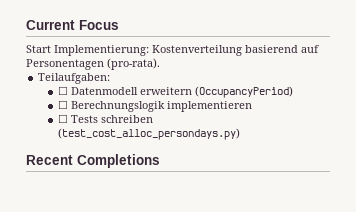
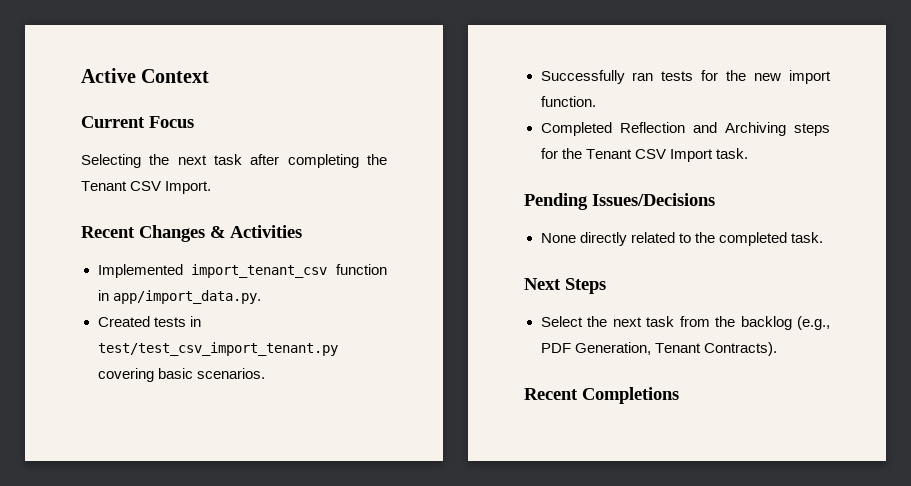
+ Active Context
- Start Implementierung: Kostenverteilung basierend auf Personentagen (pro-rata).
- Teilaufgaben:
- ☐ Datenmodell erweitern (OccupancyPeriod)
- ☐ Berechnungslogik implementieren
- ☐ Tests schreiben (test_cost_alloc_persondays.py)
+ Selecting the next task after completing the Tenant CSV Import.
+ Recent Changes & Activities
+ Implemented import_tenant_csv function in app/import_data.py.
+ Created tests in test/test_csv_import_tenant.py covering basic scenarios.
+ Successfully ran tests for the new import function.
+ Completed Reflection and Archiving steps for the Tenant CSV Import task.
+ Pending Issues/Decisions
+ None directly related to the completed task.
+ Next Steps
+ Select the next task from the backlog (e.g., PDF Generation, Tenant Contracts).

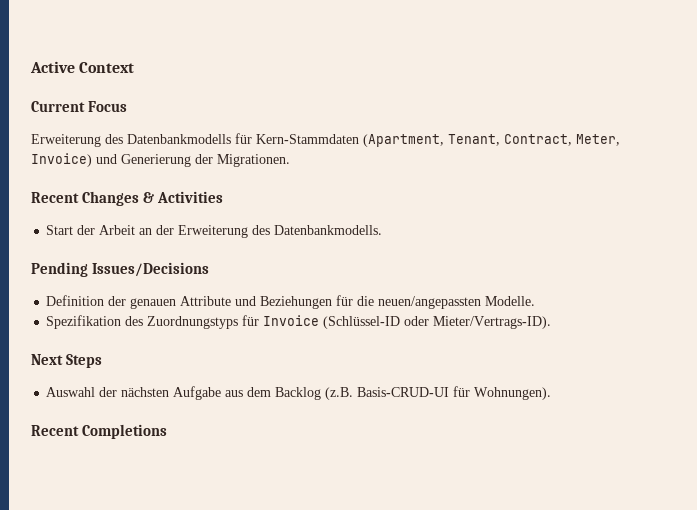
- Selecting the next task after completing the Tenant CSV Import.
+ Erweiterung des Datenbankmodells für Kern-Stammdaten (Apartment, Tenant, Contract, Meter, Invoice) und Generierung der Migrationen.
  Recent Changes & Activities
- Implemented import_tenant_csv function in app/import_data.py.
- Created tests in test/test_csv_import_tenant.py covering basic scenarios.
- Successfully ran tests for the new import function.
- Completed Reflection and Archiving steps for the Tenant CSV Import task.
+ Start der Arbeit an der Erweiterung des Datenbankmodells.
  Pending Issues/Decisions
- None directly related to the completed task.
+ Definition der genauen Attribute und Beziehungen für die neuen/angepassten Modelle.
+ Spezifikation des Zuordnungstyps für Invoice (Schlüssel-ID oder Mieter/Vertrags-ID).
  Next Steps
- Select the next task from the backlog (e.g., PDF Generation, Tenant Contracts).
+ Auswahl der nächsten Aufgabe aus dem Backlog (z.B. Basis-CRUD-UI für Wohnungen).

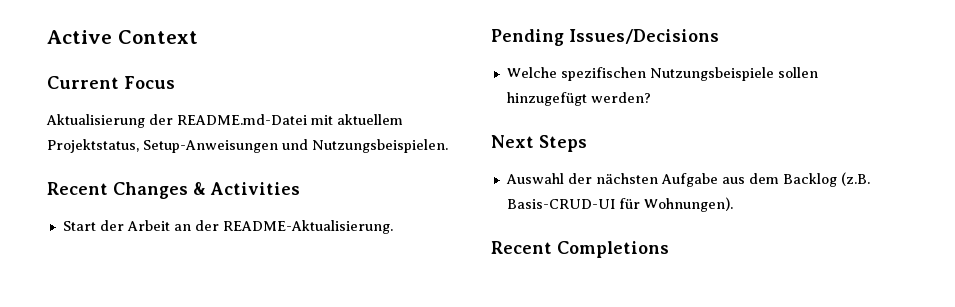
- Erweiterung des Datenbankmodells für Kern-Stammdaten (Apartment, Tenant, Contract, Meter, Invoice) und Generierung der Migrationen.
+ Aktualisierung der README.md-Datei mit aktuellem Projektstatus, Setup-Anweisungen und Nutzungsbeispielen.
- Start der Arbeit an der Erweiterung des Datenbankmodells.
+ Start der Arbeit an der README-Aktualisierung.
- Definition der genauen Attribute und Beziehungen für die neuen/angepassten Modelle.
- Spezifikation des Zuordnungstyps für Invoice (Schlüssel-ID oder Mieter/Vertrags-ID).
+ Welche spezifischen Nutzungsbeispiele sollen hinzugefügt werden?

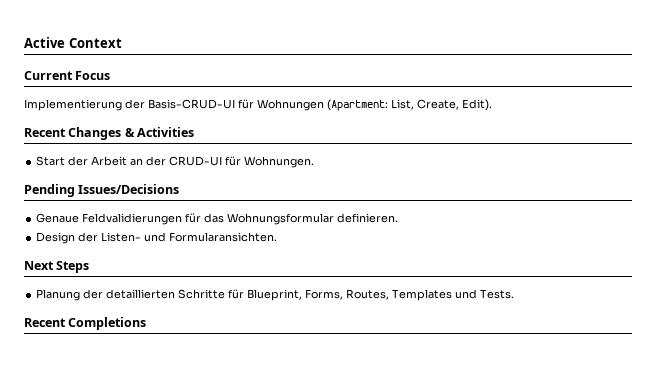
- Aktualisierung der README.md-Datei mit aktuellem Projektstatus, Setup-Anweisungen und Nutzungsbeispielen.
+ Implementierung der Basis-CRUD-UI für Wohnungen (Apartment: List, Create, Edit).
- Start der Arbeit an der README-Aktualisierung.
+ Start der Arbeit an der CRUD-UI für Wohnungen.
- Welche spezifischen Nutzungsbeispiele sollen hinzugefügt werden?
+ Genaue Feldvalidierungen für das Wohnungsformular definieren.
+ Design der Listen- und Formularansichten.
  Next Steps
- Auswahl der nächsten Aufgabe aus dem Backlog (z.B. Basis-CRUD-UI für Wohnungen).
+ Planung der detaillierten Schritte für Blueprint, Forms, Routes, Templates und Tests.

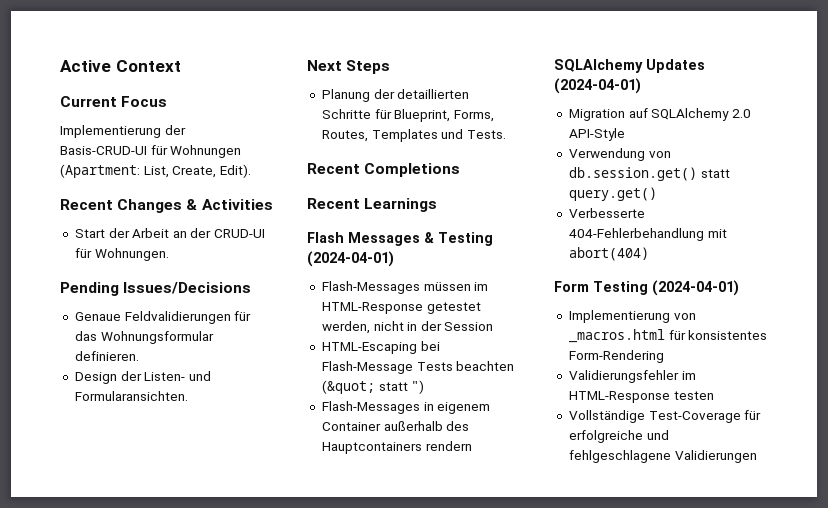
+ Recent Learnings
+ Flash Messages & Testing (2024-04-01)
+ Flash-Messages müssen im HTML-Response getestet werden, nicht in der Session
+ HTML-Escaping bei Flash-Message Tests beachten (&quot; statt ")
+ Flash-Messages in eigenem Container außerhalb des Hauptcontainers rendern
+ SQLAlchemy Updates (2024-04-01)
+ Migration auf SQLAlchemy 2.0 API-Style
+ Verwendung von db.session.get() statt query.get()
+ Verbesserte 404-Fehlerbehandlung mit abort(404)
+ Form Testing (2024-04-01)
+ Implementierung von _macros.html für konsistentes Form-Rendering
+ Validierungsfehler im HTML-Response testen
+ Vollständige Test-Coverage für erfolgreiche und fehlgeschlagene Validierungen

